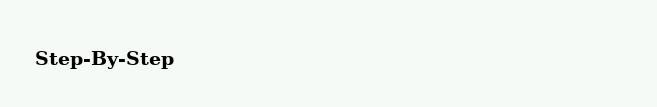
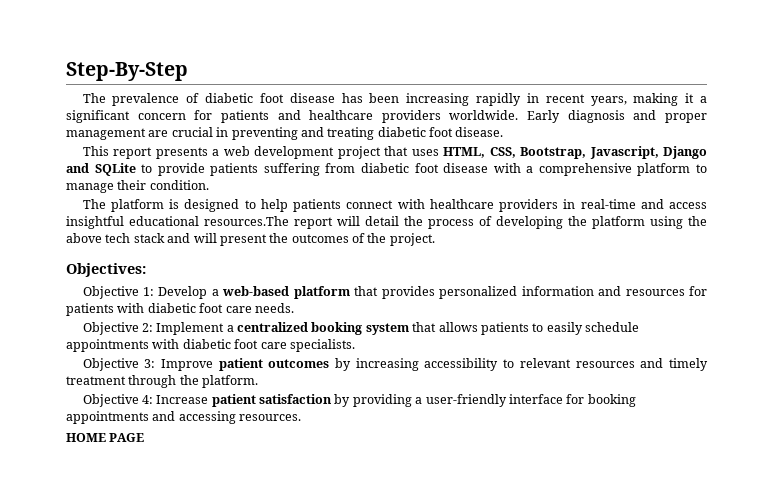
+ The prevalence of diabetic foot disease has been increasing rapidly in recent years, making it a significant concern for patients and healthcare providers worldwide. Early diagnosis and proper management are crucial in preventing and treating diabetic foot disease.
+ This report presents a web development project that uses HTML, CSS, Bootstrap, Javascript, Django and SQLite to provide patients suffering from diabetic foot disease with a comprehensive platform to manage their condition.
+ The platform is designed to help patients connect with healthcare providers in real-time and access insightful educational resources.The report will detail the process of developing the platform using the above tech stack and will present the outcomes of the project.
+ Objectives:
+ Objective 1: Develop a web-based platform that provides personalized information and resources for patients with diabetic foot care needs.
+ Objective 2: Implement a centralized booking system that allows patients to easily schedule appointments with diabetic foot care specialists.
+ Objective 3: Improve patient outcomes by increasing accessibility to relevant resources and timely treatment through the platform.
+ Objective 4: Increase patient satisfaction by providing a user-friendly interface for booking appointments and accessing resources.
+ HOME PAGE

